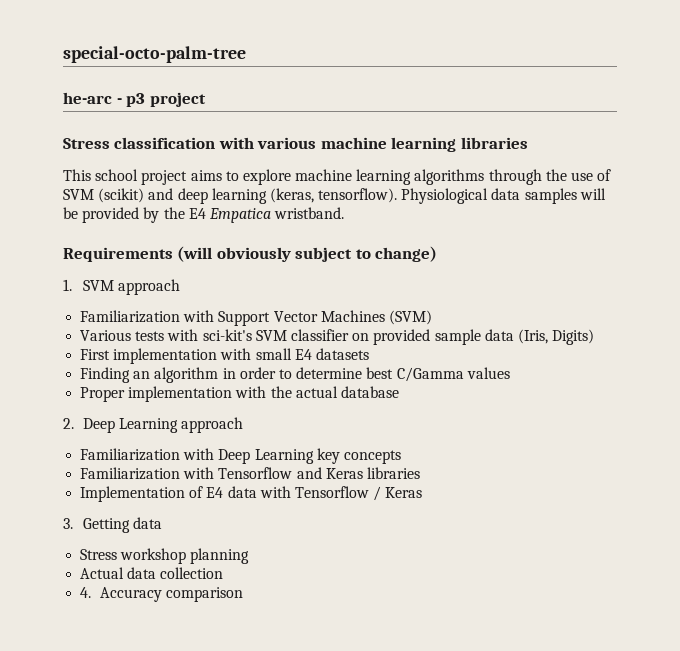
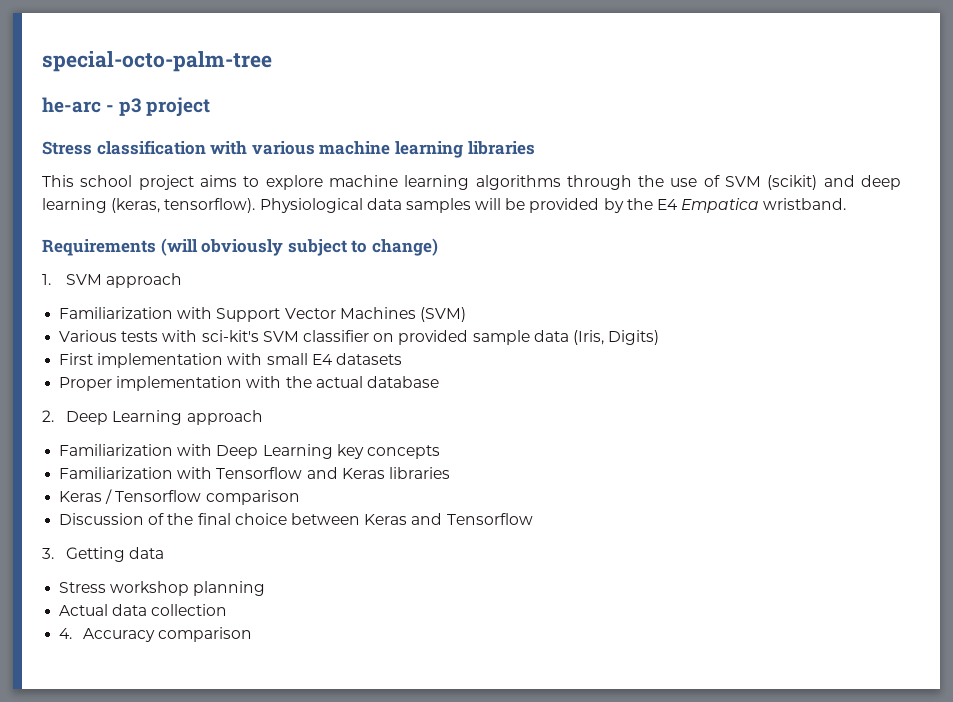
- Finding an algorithm in order to determine best C/Gamma values
- Implementation of E4 data with Tensorflow / Keras
+ Keras / Tensorflow comparison
+ Discussion of the final choice between Keras and Tensorflow

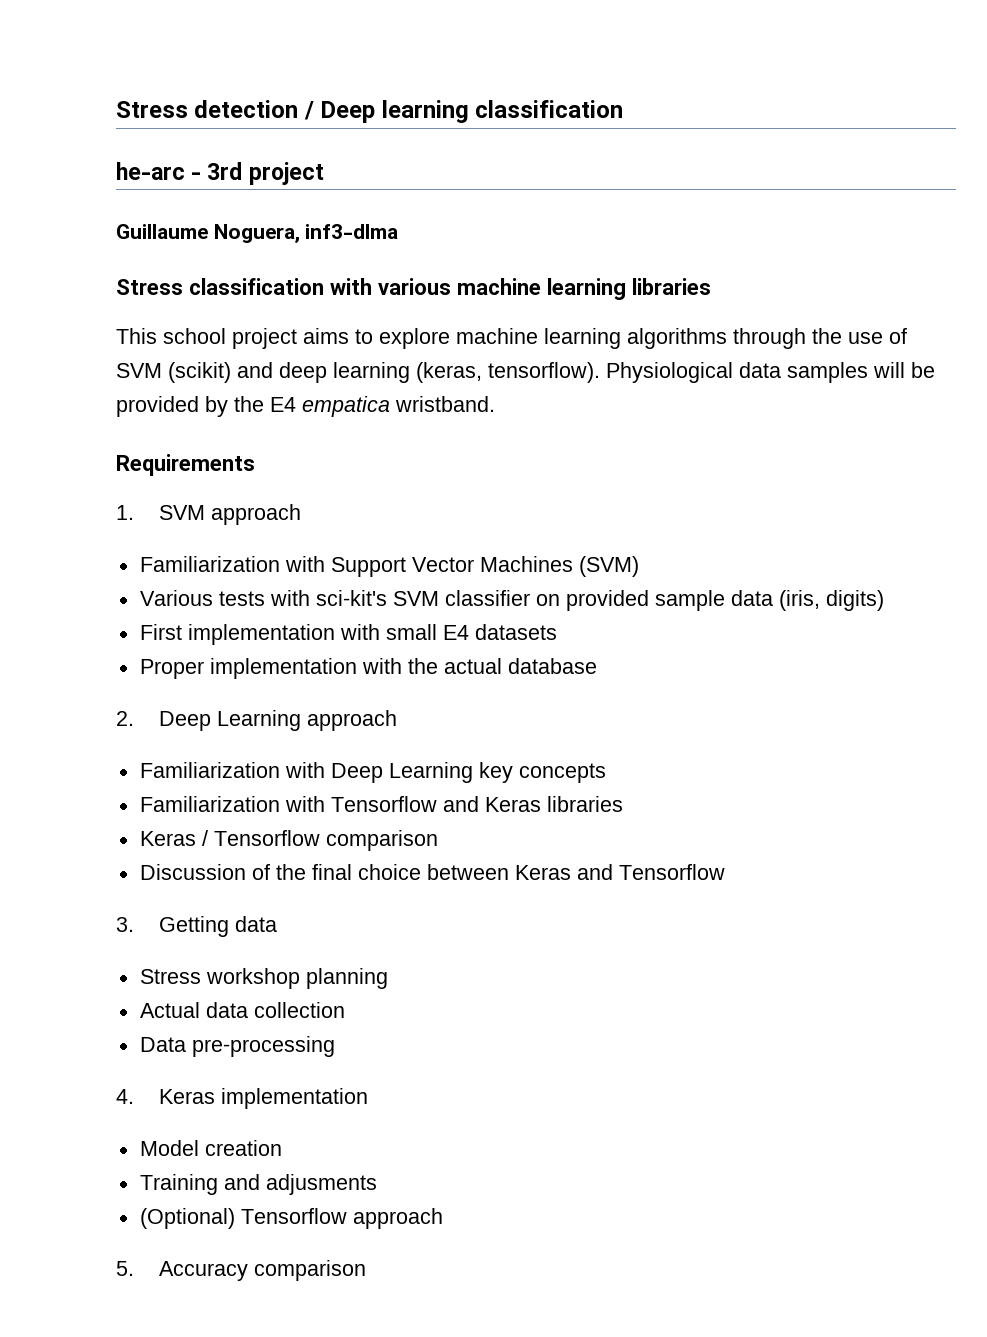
- special-octo-palm-tree
+ Stress detection / Deep learning classification
- he-arc - p3 project
+ he-arc - 3rd project
+ Guillaume Noguera, inf3-dlma
- Physiological data samples will be provided by the E4 Empatica wristband.
+ Physiological data samples will be provided by the E4 empatica wristband.
- Requirements (will obviously subject to change)
+ Requirements
- Various tests with sci-kit's SVM classifier on provided sample data (Iris, Digits)
+ Various tests with sci-kit's SVM classifier on provided sample data (iris, digits)
- 4. Accuracy comparison
+ Data pre-processing
+ 4. Keras implementation
+ Model creation
+ Training and adjusments
+ (Optional) Tensorflow approach
+ 5. Accuracy comparison

